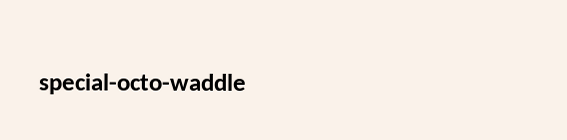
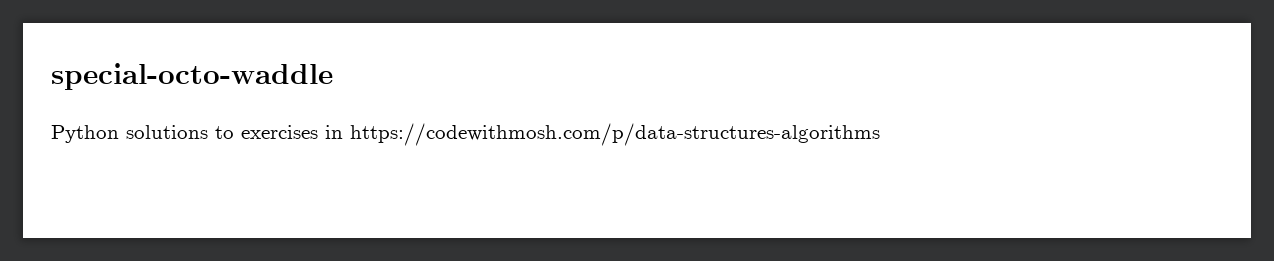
+ Python solutions to exercises in https://codewithmosh.com/p/data-structures-algorithms

